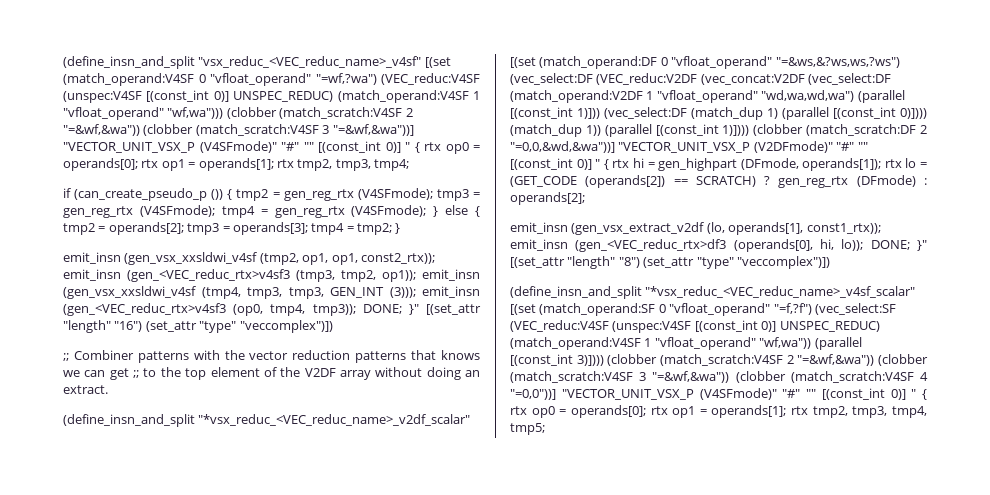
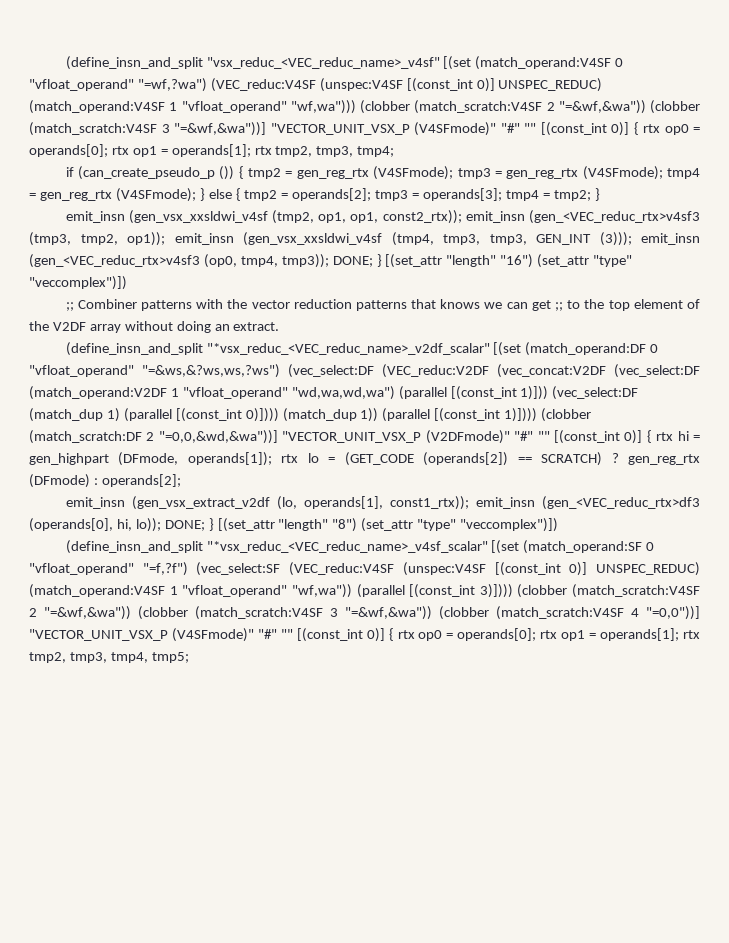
- (define_insn_and_split "vsx_reduc_<VEC_reduc_name>_v4sf" [(set (match_operand:V4SF 0 "vfloat_operand" "=wf,?wa") (VEC_reduc:V4SF (unspec:V4SF [(const_int 0)] UNSPEC_REDUC) (match_operand:V4SF 1 "vfloat_operand" "wf,wa"))) (clobber (match_scratch:V4SF 2 "=&wf,&wa")) (clobber (match_scratch:V4SF 3 "=&wf,&wa"))] "VECTOR_UNIT_VSX_P (V4SFmode)" "#" "" [(const_int 0)] " { rtx op0 = operands[0]; rtx op1 = operands[1]; rtx tmp2, tmp3, tmp4;
+ (define_insn_and_split "vsx_reduc_<VEC_reduc_name>_v4sf" [(set (match_operand:V4SF 0 "vfloat_operand" "=wf,?wa") (VEC_reduc:V4SF (unspec:V4SF [(const_int 0)] UNSPEC_REDUC) (match_operand:V4SF 1 "vfloat_operand" "wf,wa"))) (clobber (match_scratch:V4SF 2 "=&wf,&wa")) (clobber (match_scratch:V4SF 3 "=&wf,&wa"))] "VECTOR_UNIT_VSX_P (V4SFmode)" "#" "" [(const_int 0)] { rtx op0 = operands[0]; rtx op1 = operands[1]; rtx tmp2, tmp3, tmp4;
- emit_insn (gen_vsx_xxsldwi_v4sf (tmp2, op1, op1, const2_rtx)); emit_insn (gen_<VEC_reduc_rtx>v4sf3 (tmp3, tmp2, op1)); emit_insn (gen_vsx_xxsldwi_v4sf (tmp4, tmp3, tmp3, GEN_INT (3))); emit_insn (gen_<VEC_reduc_rtx>v4sf3 (op0, tmp4, tmp3)); DONE; }" [(set_attr "length" "16") (set_attr "type" "veccomplex")])
+ emit_insn (gen_vsx_xxsldwi_v4sf (tmp2, op1, op1, const2_rtx)); emit_insn (gen_<VEC_reduc_rtx>v4sf3 (tmp3, tmp2, op1)); emit_insn (gen_vsx_xxsldwi_v4sf (tmp4, tmp3, tmp3, GEN_INT (3))); emit_insn (gen_<VEC_reduc_rtx>v4sf3 (op0, tmp4, tmp3)); DONE; } [(set_attr "length" "16") (set_attr "type" "veccomplex")])
- (define_insn_and_split "*vsx_reduc_<VEC_reduc_name>_v2df_scalar" [(set (match_operand:DF 0 "vfloat_operand" "=&ws,&?ws,ws,?ws") (vec_select:DF (VEC_reduc:V2DF (vec_concat:V2DF (vec_select:DF (match_operand:V2DF 1 "vfloat_operand" "wd,wa,wd,wa") (parallel [(const_int 1)])) (vec_select:DF (match_dup 1) (parallel [(const_int 0)]))) (match_dup 1)) (parallel [(const_int 1)]))) (clobber (match_scratch:DF 2 "=0,0,&wd,&wa"))] "VECTOR_UNIT_VSX_P (V2DFmode)" "#" "" [(const_int 0)] " { rtx hi = gen_highpart (DFmode, operands[1]); rtx lo = (GET_CODE (operands[2]) == SCRATCH) ? gen_reg_rtx (DFmode) : operands[2];
+ (define_insn_and_split "*vsx_reduc_<VEC_reduc_name>_v2df_scalar" [(set (match_operand:DF 0 "vfloat_operand" "=&ws,&?ws,ws,?ws") (vec_select:DF (VEC_reduc:V2DF (vec_concat:V2DF (vec_select:DF (match_operand:V2DF 1 "vfloat_operand" "wd,wa,wd,wa") (parallel [(const_int 1)])) (vec_select:DF (match_dup 1) (parallel [(const_int 0)]))) (match_dup 1)) (parallel [(const_int 1)]))) (clobber (match_scratch:DF 2 "=0,0,&wd,&wa"))] "VECTOR_UNIT_VSX_P (V2DFmode)" "#" "" [(const_int 0)] { rtx hi = gen_highpart (DFmode, operands[1]); rtx lo = (GET_CODE (operands[2]) == SCRATCH) ? gen_reg_rtx (DFmode) : operands[2];
- emit_insn (gen_vsx_extract_v2df (lo, operands[1], const1_rtx)); emit_insn (gen_<VEC_reduc_rtx>df3 (operands[0], hi, lo)); DONE; }" [(set_attr "length" "8") (set_attr "type" "veccomplex")])
+ emit_insn (gen_vsx_extract_v2df (lo, operands[1], const1_rtx)); emit_insn (gen_<VEC_reduc_rtx>df3 (operands[0], hi, lo)); DONE; } [(set_attr "length" "8") (set_attr "type" "veccomplex")])
- (define_insn_and_split "*vsx_reduc_<VEC_reduc_name>_v4sf_scalar" [(set (match_operand:SF 0 "vfloat_operand" "=f,?f") (vec_select:SF (VEC_reduc:V4SF (unspec:V4SF [(const_int 0)] UNSPEC_REDUC) (match_operand:V4SF 1 "vfloat_operand" "wf,wa")) (parallel [(const_int 3)]))) (clobber (match_scratch:V4SF 2 "=&wf,&wa")) (clobber (match_scratch:V4SF 3 "=&wf,&wa")) (clobber (match_scratch:V4SF 4 "=0,0"))] "VECTOR_UNIT_VSX_P (V4SFmode)" "#" "" [(const_int 0)] " { rtx op0 = operands[0]; rtx op1 = operands[1]; rtx tmp2, tmp3, tmp4, tmp5;
+ (define_insn_and_split "*vsx_reduc_<VEC_reduc_name>_v4sf_scalar" [(set (match_operand:SF 0 "vfloat_operand" "=f,?f") (vec_select:SF (VEC_reduc:V4SF (unspec:V4SF [(const_int 0)] UNSPEC_REDUC) (match_operand:V4SF 1 "vfloat_operand" "wf,wa")) (parallel [(const_int 3)]))) (clobber (match_scratch:V4SF 2 "=&wf,&wa")) (clobber (match_scratch:V4SF 3 "=&wf,&wa")) (clobber (match_scratch:V4SF 4 "=0,0"))] "VECTOR_UNIT_VSX_P (V4SFmode)" "#" "" [(const_int 0)] { rtx op0 = operands[0]; rtx op1 = operands[1]; rtx tmp2, tmp3, tmp4, tmp5;

